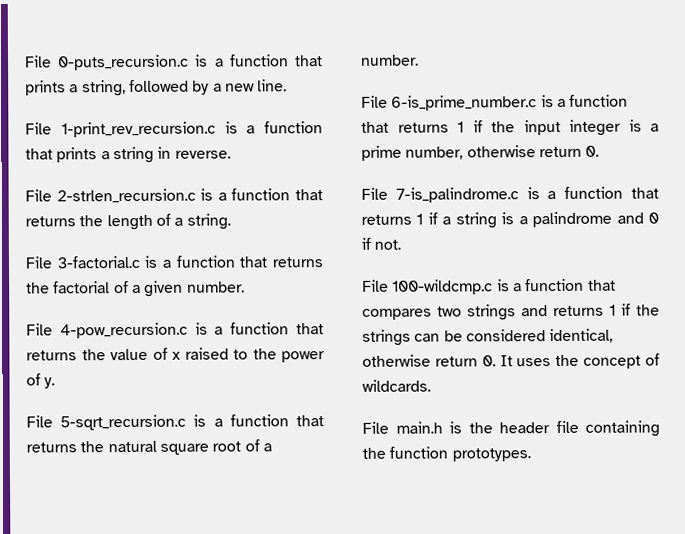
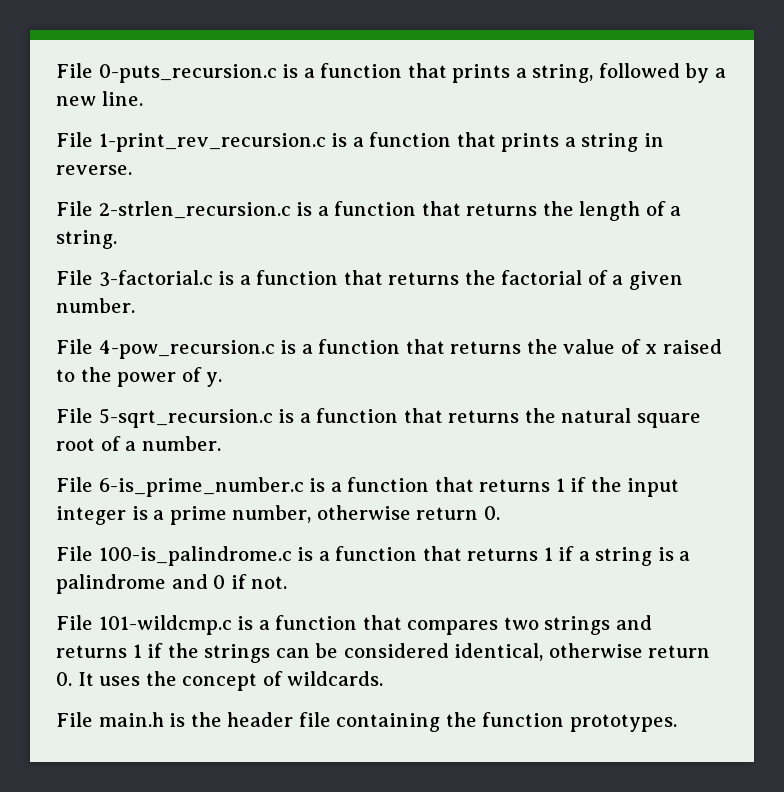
- File 7-is_palindrome.c is a function that returns 1 if a string is a palindrome and 0 if not.
+ File 100-is_palindrome.c is a function that returns 1 if a string is a palindrome and 0 if not.
- File 100-wildcmp.c is a function that compares two strings and returns 1 if the strings can be considered identical, otherwise return 0. It uses the concept of wildcards.
+ File 101-wildcmp.c is a function that compares two strings and returns 1 if the strings can be considered identical, otherwise return 0. It uses the concept of wildcards.

